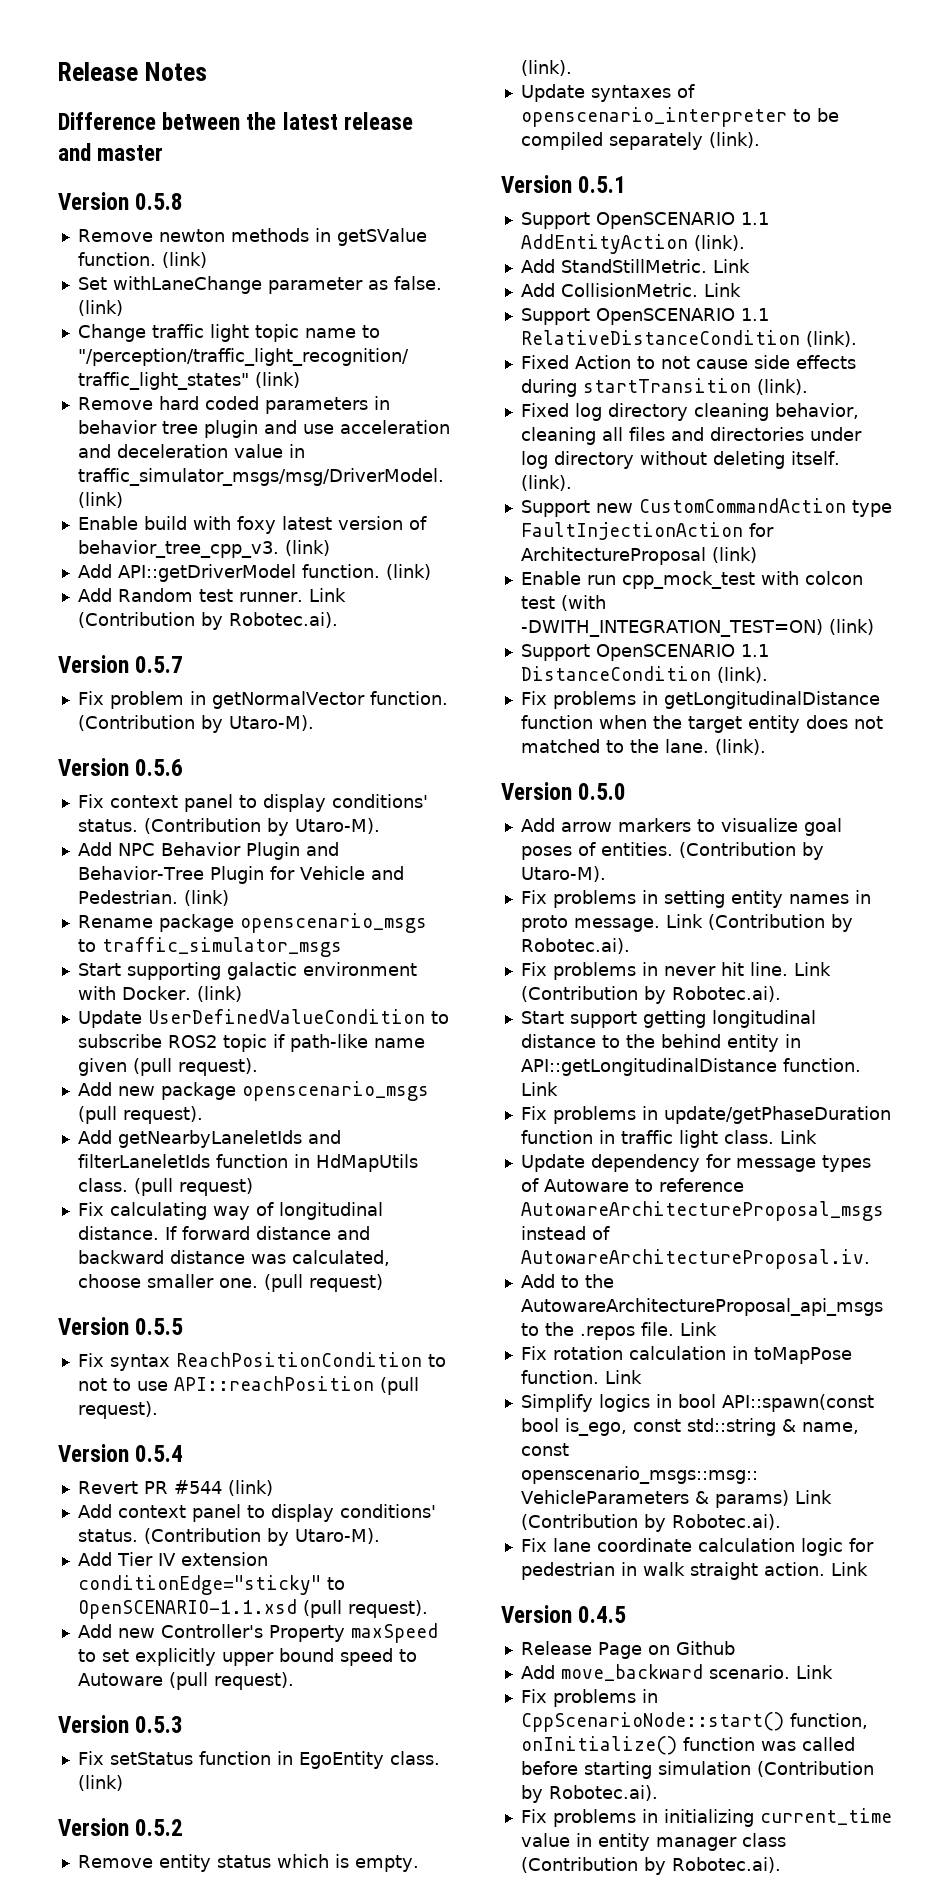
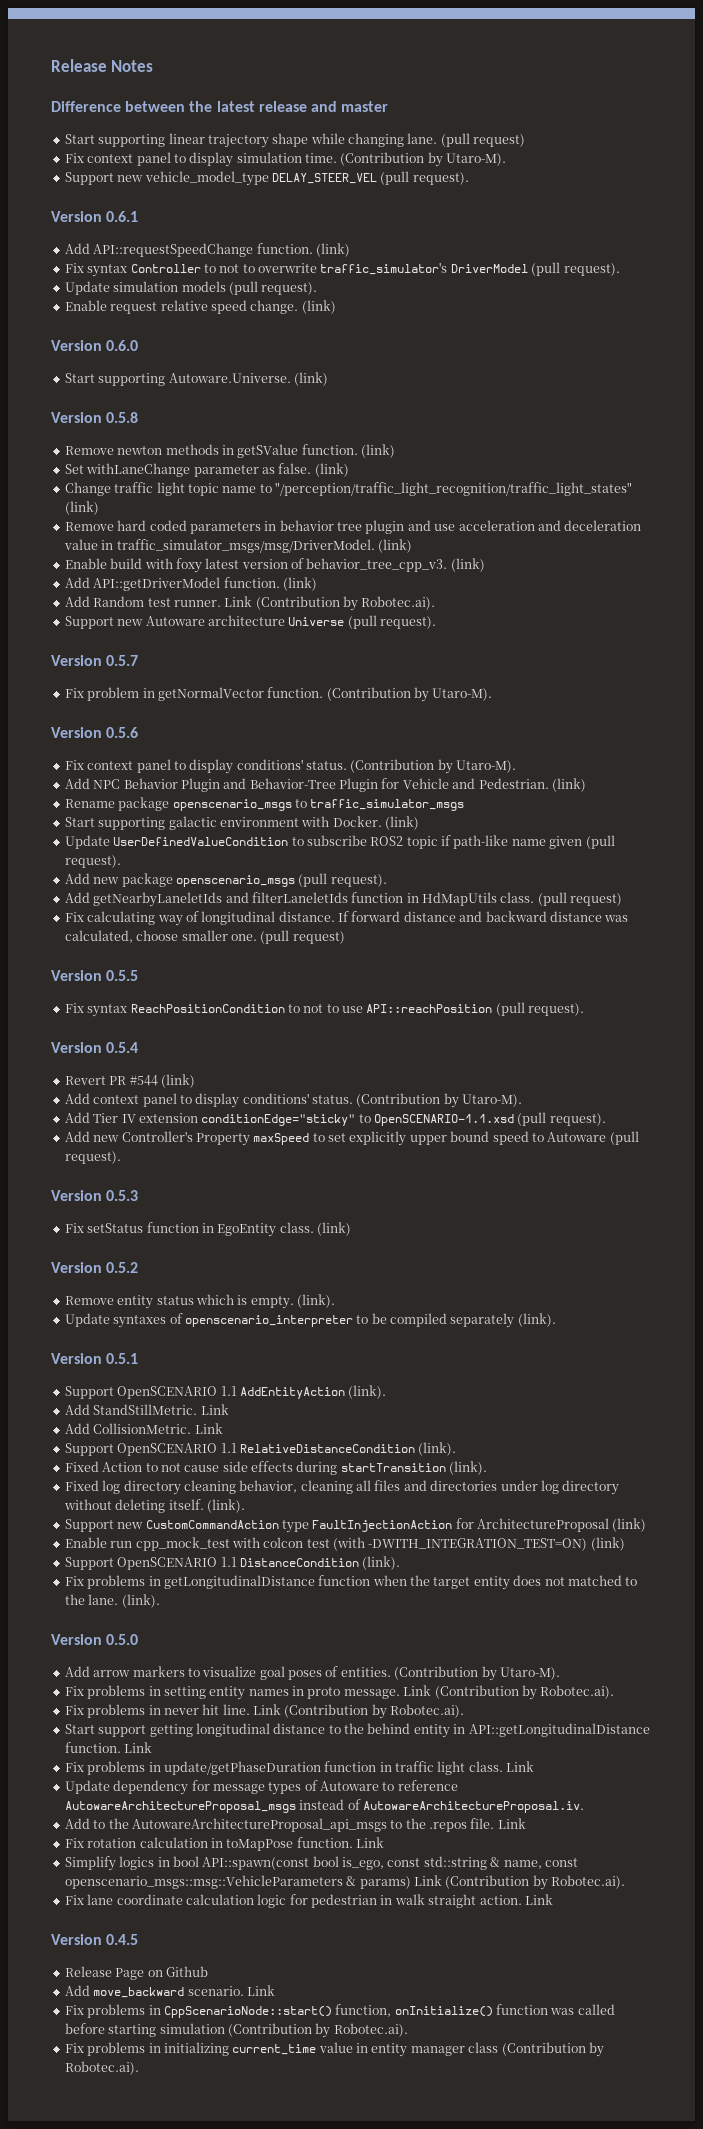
+ Start supporting linear trajectory shape while changing lane. (pull request)
+ Fix context panel to display simulation time. (Contribution by Utaro-M).
+ Support new vehicle_model_type DELAY_STEER_VEL (pull request).
+ Version 0.6.1
+ Add API::requestSpeedChange function. (link)
+ Fix syntax Controller to not to overwrite traffic_simulator's DriverModel (pull request).
+ Update simulation models (pull request).
+ Enable request relative speed change. (link)
+ Version 0.6.0
+ Start supporting Autoware.Universe. (link)
+ Support new Autoware architecture Universe (pull request).

